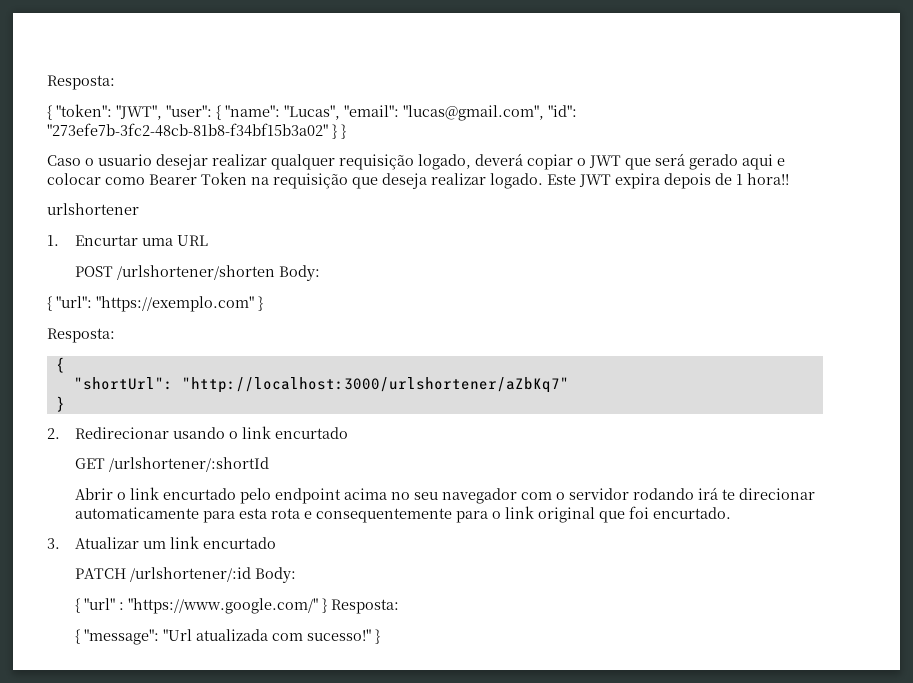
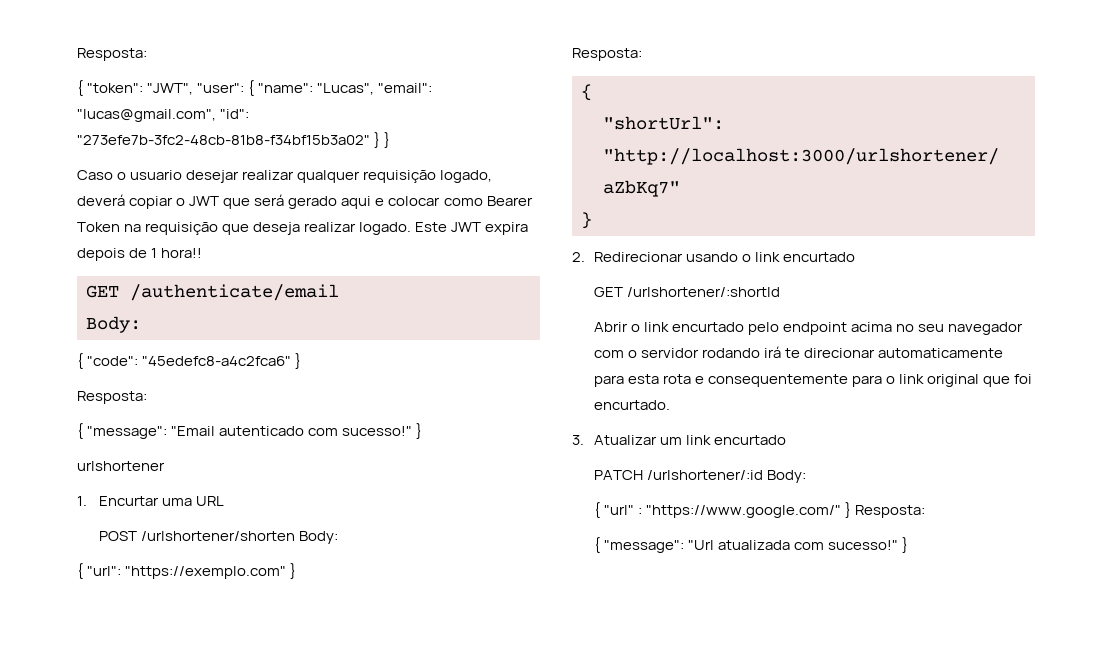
+ GET /authenticate/email
+ Body:
+ { "code": "45edefc8-a4c2fca6" }
+ Resposta:
+ { "message": "Email autenticado com sucesso!" }

